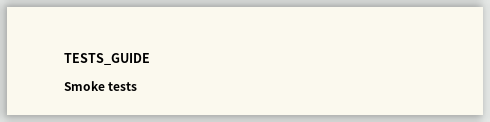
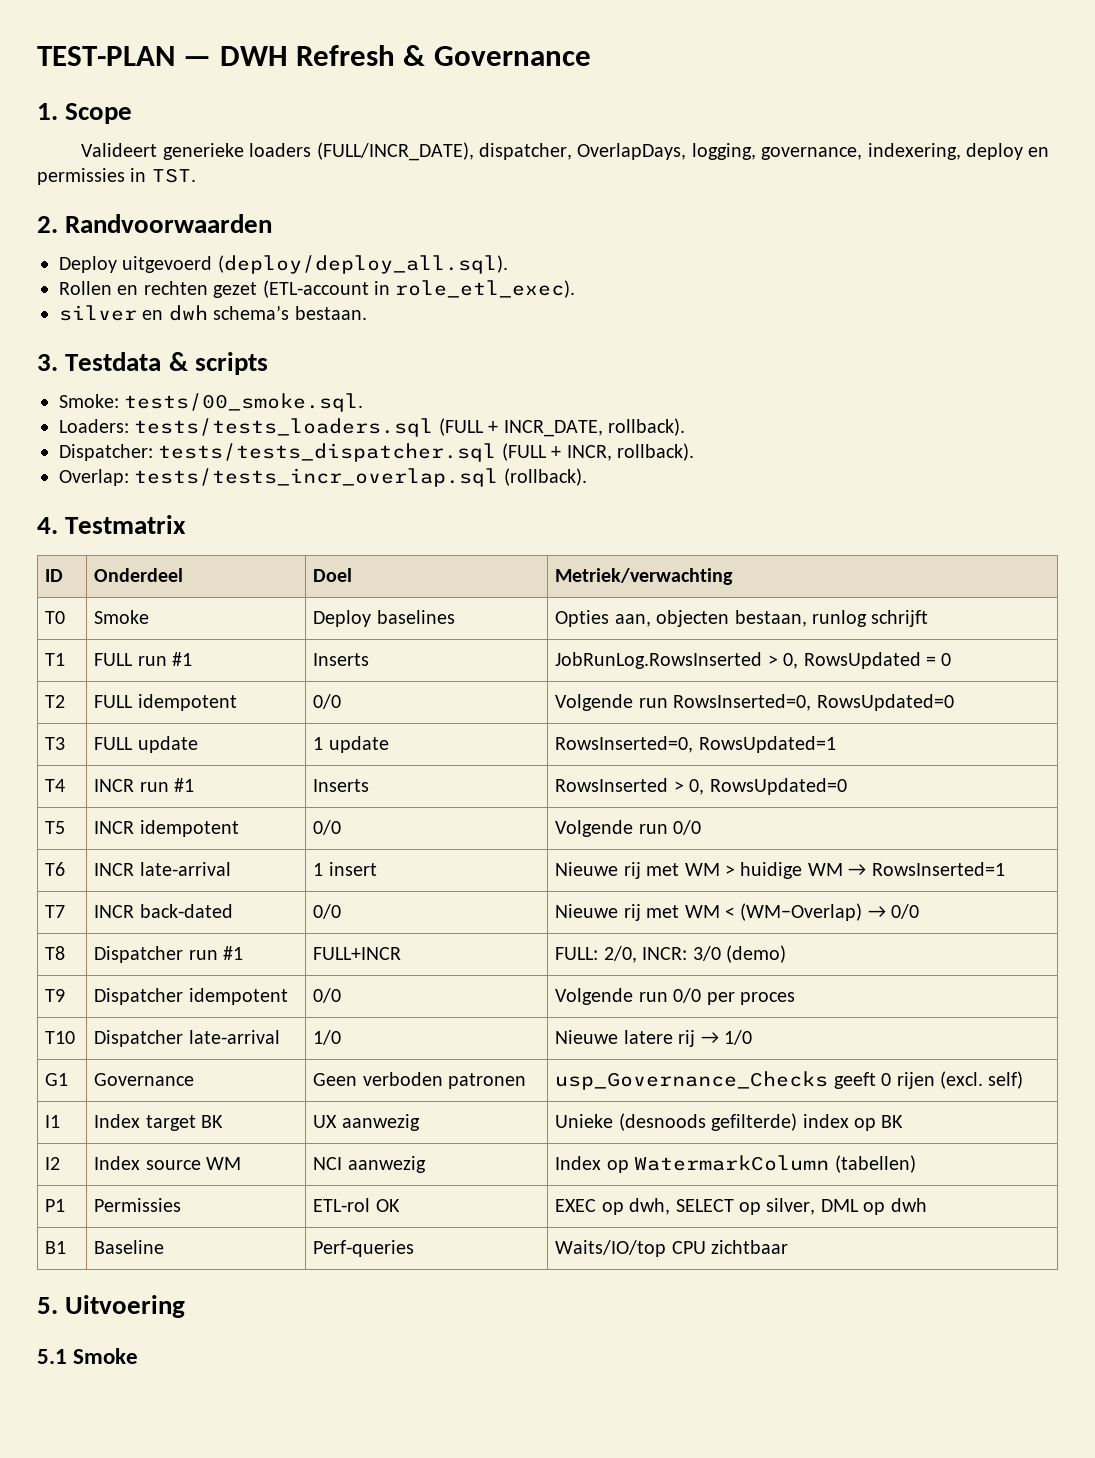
- TESTS_GUIDE
- Smoke tests
+ TEST-PLAN — DWH Refresh & Governance
+ 1. Scope
+ Valideert generieke loaders (FULL/INCR_DATE), dispatcher, OverlapDays, logging, governance, indexering, deploy en permissies in TST.
+ 2. Randvoorwaarden
+ Deploy uitgevoerd (deploy/deploy_all.sql).
+ Rollen en rechten gezet (ETL‑account in role_etl_exec).
+ silver en dwh schema’s bestaan.
+ 3. Testdata & scripts
+ Smoke: tests/00_smoke.sql.
+ Loaders: tests/tests_loaders.sql (FULL + INCR_DATE, rollback).
+ Dispatcher: tests/tests_dispatcher.sql (FULL + INCR, rollback).
+ Overlap: tests/tests_incr_overlap.sql (rollback).
+ 4. Testmatrix
+ ID | Onderdeel | Doel | Metriek/verwachting
+ T0 | Smoke | Deploy baselines | Opties aan, objecten bestaan, runlog schrijft
+ T1 | FULL run #1 | Inserts | JobRunLog.RowsInserted > 0, RowsUpdated = 0
+ T2 | FULL idempotent | 0/0 | Volgende run RowsInserted=0, RowsUpdated=0
+ T3 | FULL update | 1 update | RowsInserted=0, RowsUpdated=1
+ T4 | INCR run #1 | Inserts | RowsInserted > 0, RowsUpdated=0
+ T5 | INCR idempotent | 0/0 | Volgende run 0/0
+ T6 | INCR late‑arrival | 1 insert | Nieuwe rij met WM > huidige WM → RowsInserted=1
+ T7 | INCR back‑dated | 0/0 | Nieuwe rij met WM < (WM−Overlap) → 0/0
+ T8 | Dispatcher run #1 | FULL+INCR | FULL: 2/0, INCR: 3/0 (demo)
+ T9 | Dispatcher idempotent | 0/0 | Volgende run 0/0 per proces
+ T10 | Dispatcher late‑arrival | 1/0 | Nieuwe latere rij → 1/0
+ G1 | Governance | Geen verboden patronen | usp_Governance_Checks geeft 0 rijen (excl. self)
+ I1 | Index target BK | UX aanwezig | Unieke (desnoods gefilterde) index op BK
+ I2 | Index source WM | NCI aanwezig | Index op WatermarkColumn (tabellen)
+ P1 | Permissies | ETL‑rol OK | EXEC op dwh, SELECT op silver, DML op dwh
+ B1 | Baseline | Perf‑queries | Waits/IO/top CPU zichtbaar
+ 5. Uitvoering
+ 5.1 Smoke

